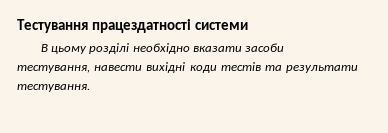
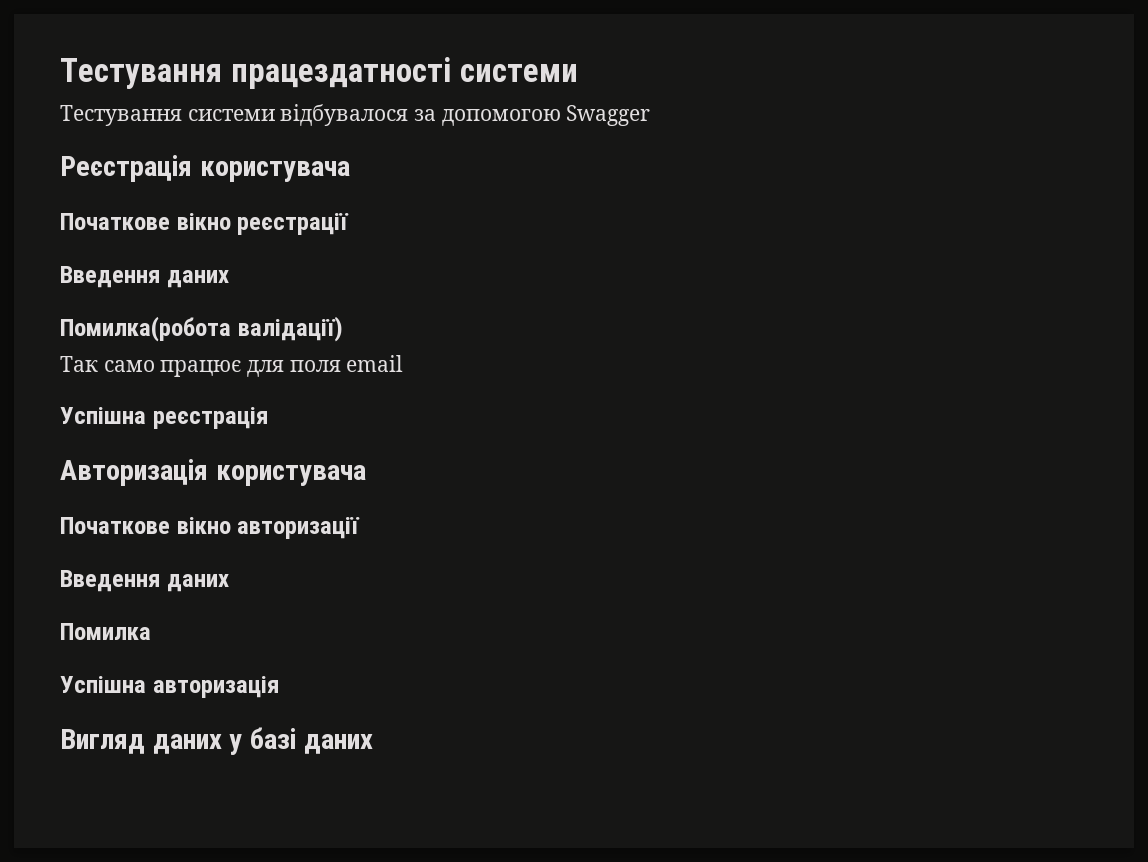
- В цьому розділі необхідно вказати засоби тестування, навести вихідні коди тестів та результати тестування.
+ Тестування системи відбувалося за допомогою Swagger
+ Реєстрація користувача
+ Початкове вікно реєстрації
+ Введення даних
+ Помилка(робота валідації)
+ Так само працює для поля email
+ Успішна реєстрація
+ Авторизація користувача
+ Початкове вікно авторизації
+ Введення даних
+ Помилка
+ Успішна авторизація
+ Вигляд даних у базі даних

